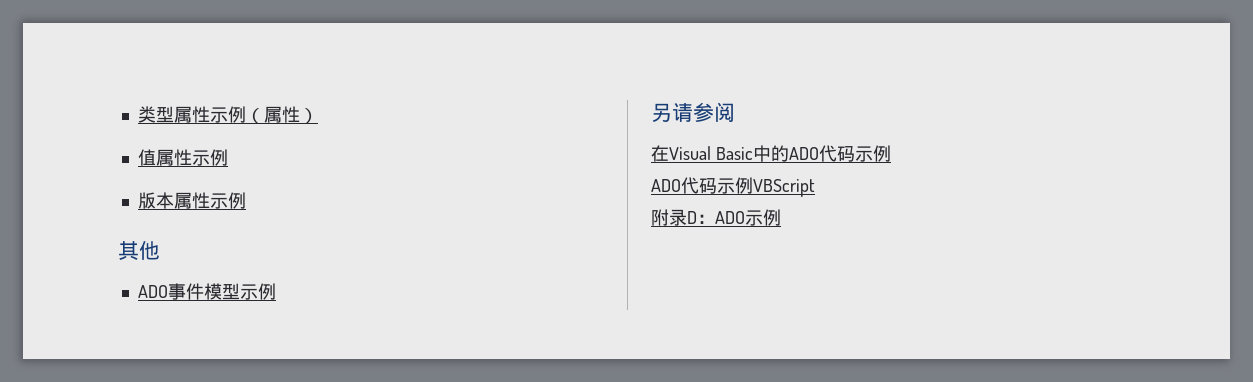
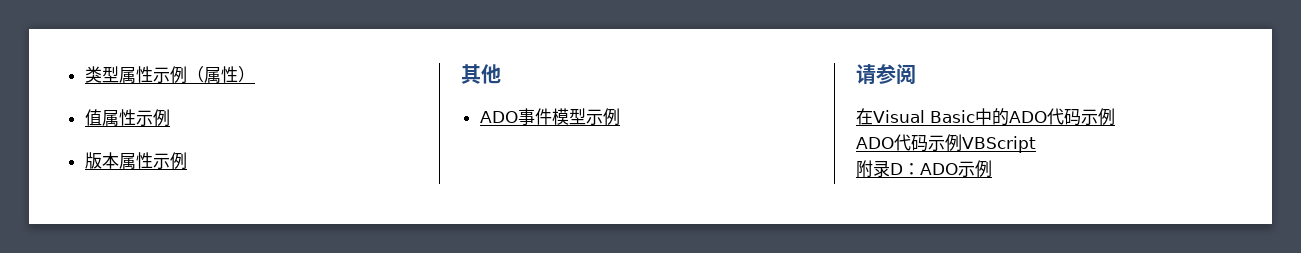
- 另请参阅
+ 请参阅

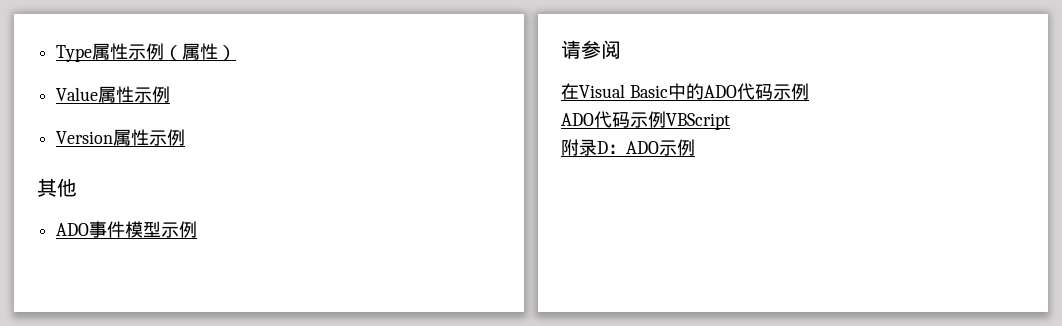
- 类型属性示例（属性）
+ Type属性示例（属性）
- 值属性示例
- 版本属性示例
+ Value属性示例
+ Version属性示例

